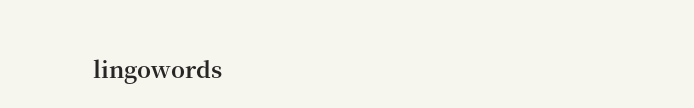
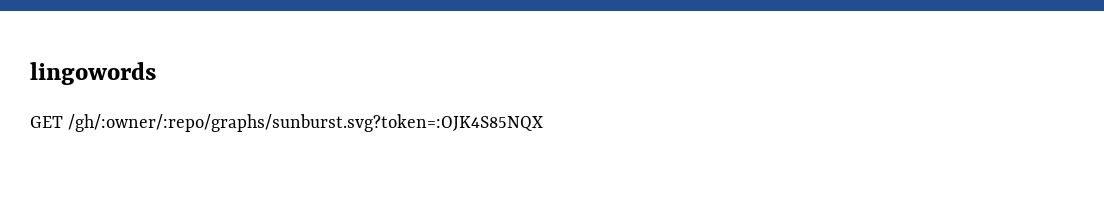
+ GET /gh/:owner/:repo/graphs/sunburst.svg?token=:OJK4S85NQX

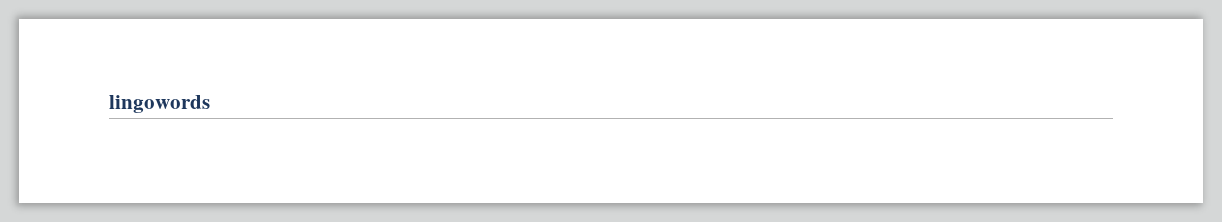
- GET /gh/:owner/:repo/graphs/sunburst.svg?token=:OJK4S85NQX

